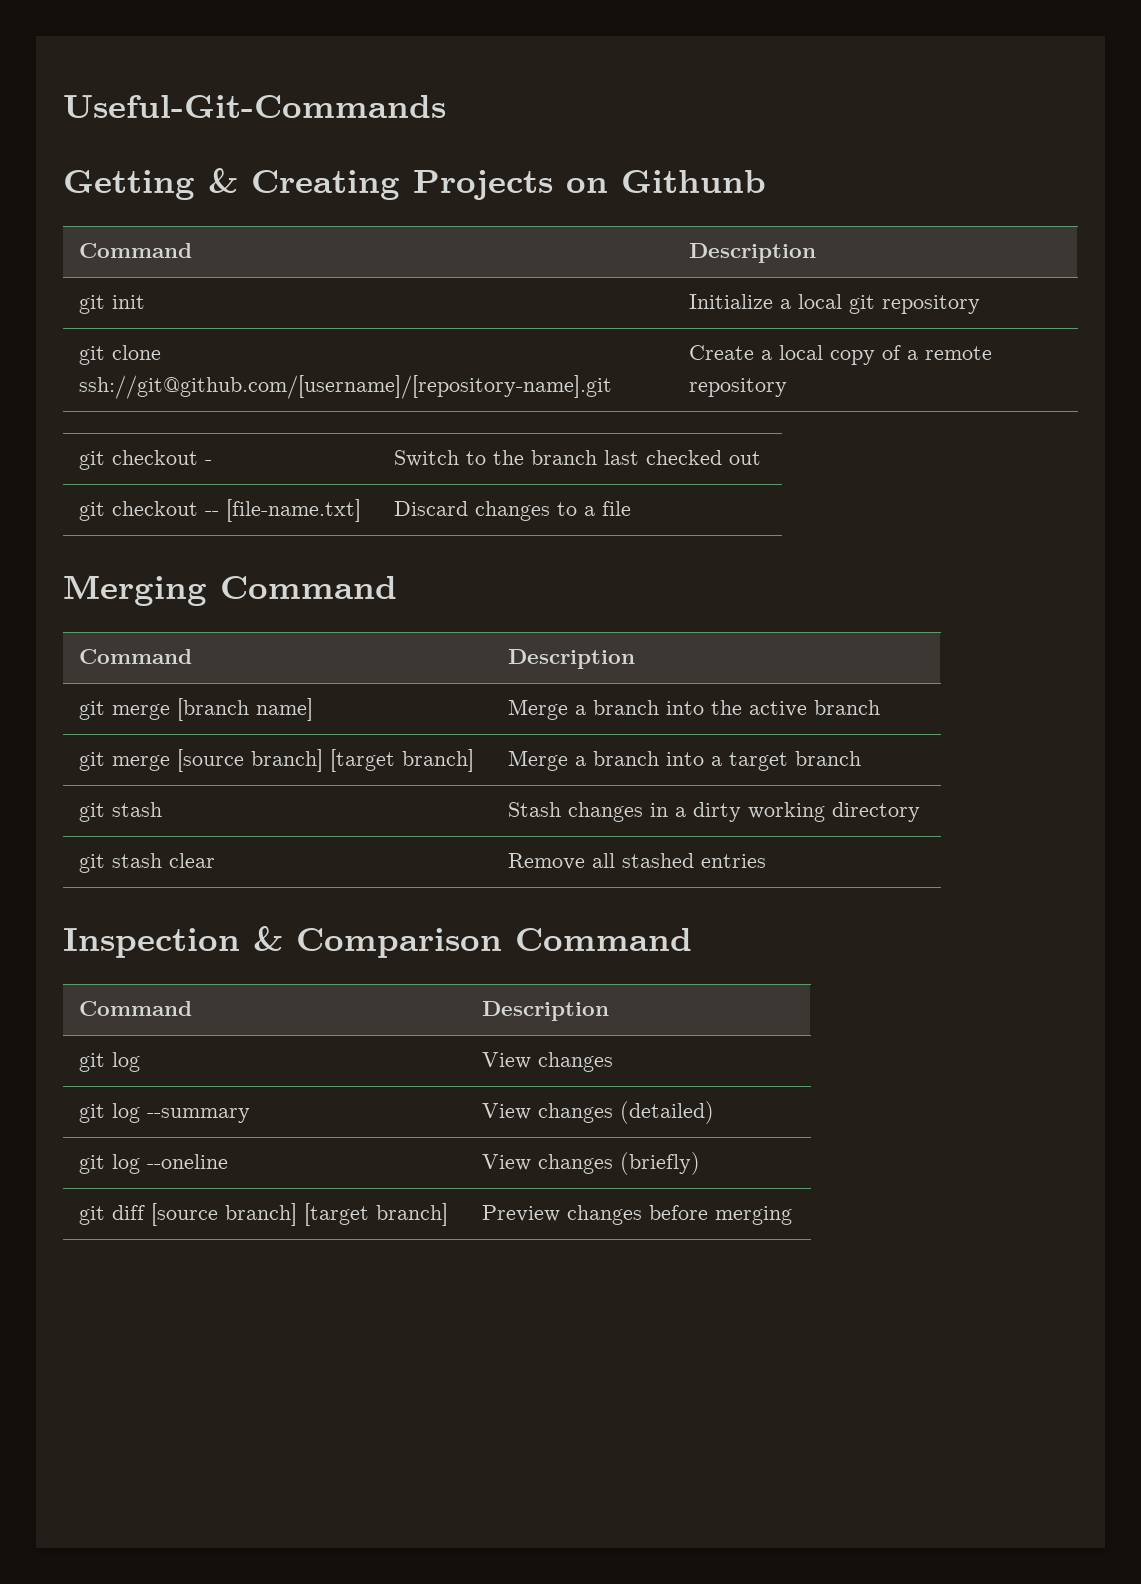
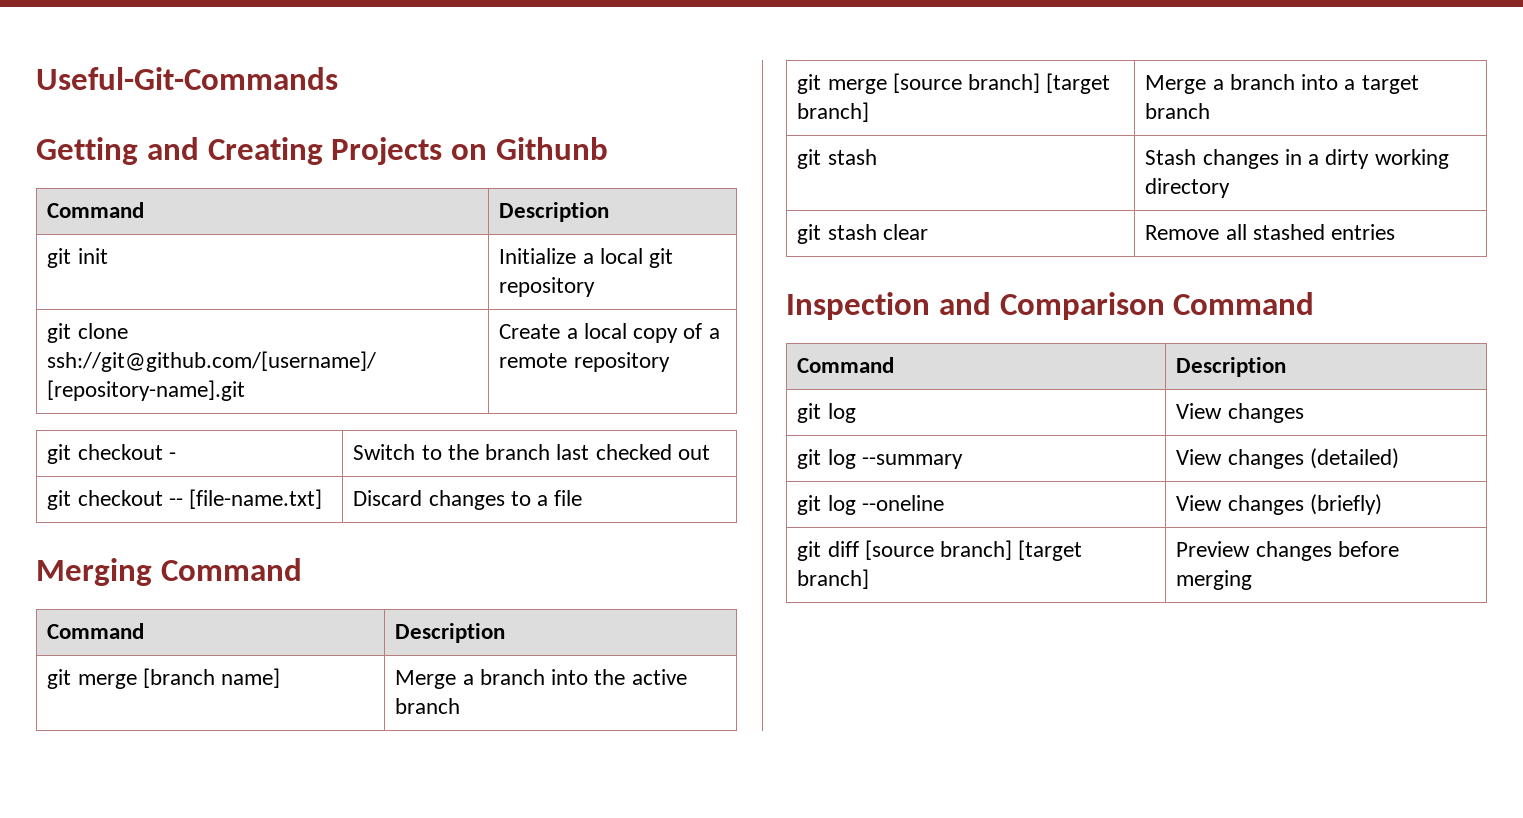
- Getting & Creating Projects on Githunb
+ Getting and Creating Projects on Githunb
- Inspection & Comparison Command
+ Inspection and Comparison Command

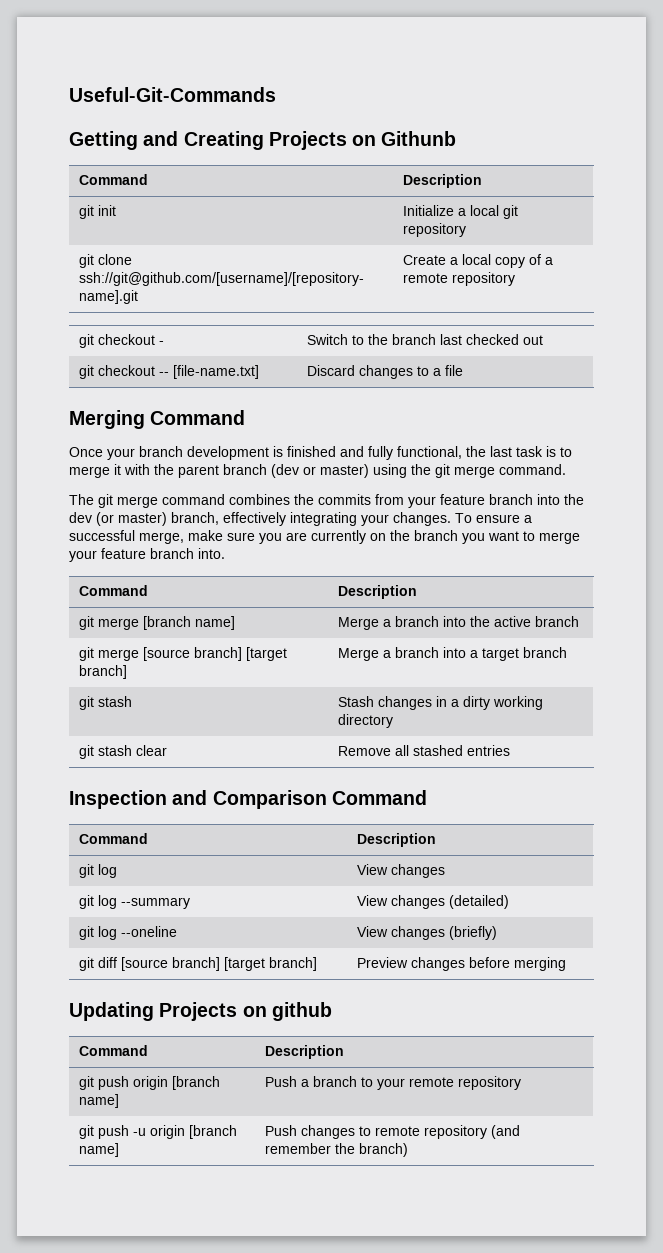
+ Once your branch development is finished and fully functional, the last task is to merge it with the parent branch (dev or master) using the git merge command.
+ The git merge command combines the commits from your feature branch into the dev (or master) branch, effectively integrating your changes. To ensure a successful merge, make sure you are currently on the branch you want to merge your feature branch into.
+ Updating Projects on github
+ Command | Description
+ git push origin [branch name] | Push a branch to your remote repository
+ git push -u origin [branch name] | Push changes to remote repository (and remember the branch)

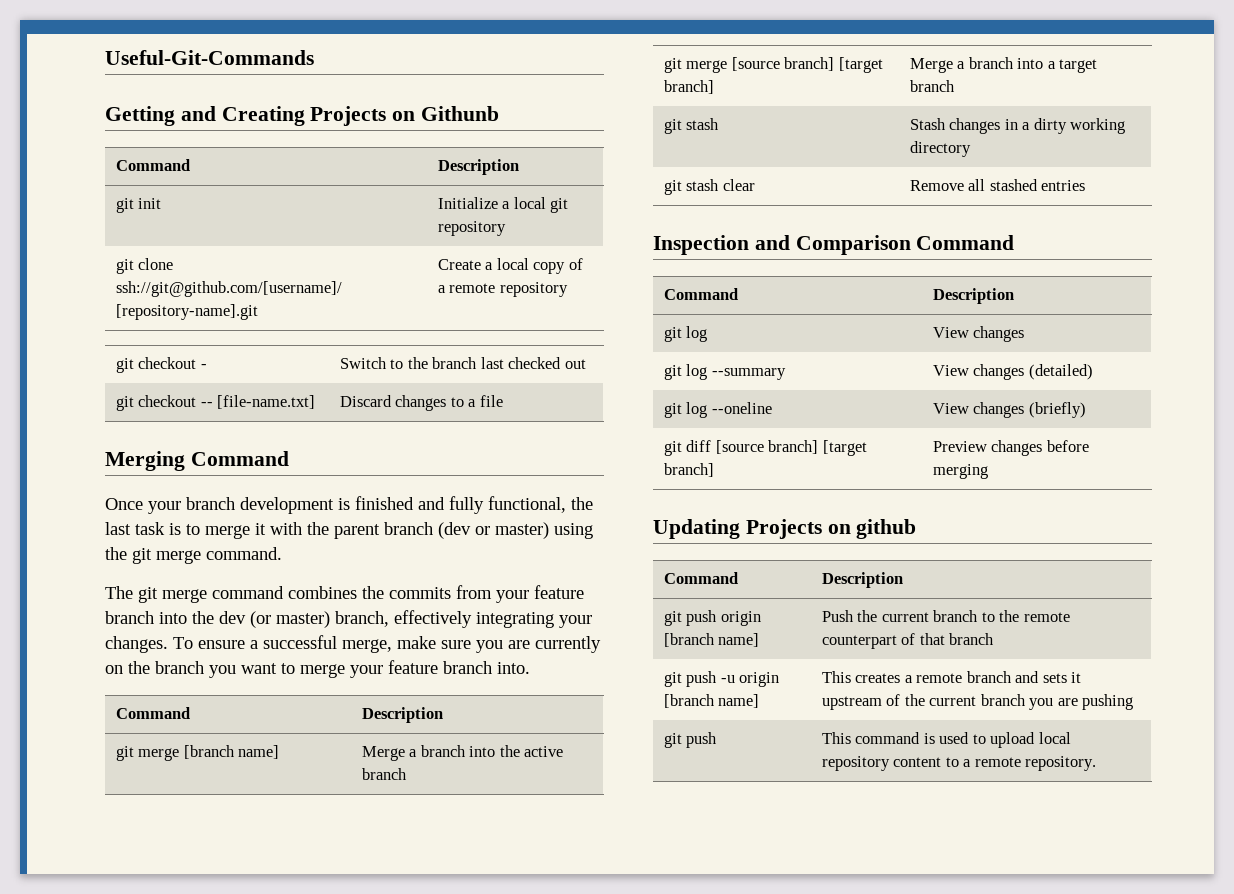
- git push origin [branch name] | Push a branch to your remote repository
+ git push origin [branch name] | Push the current branch to the remote counterpart of that branch
- git push -u origin [branch name] | Push changes to remote repository (and remember the branch)
+ git push -u origin [branch name] | This creates a remote branch and sets it upstream of the current branch you are pushing
+ git push | This command is used to upload local repository content to a remote repository.

